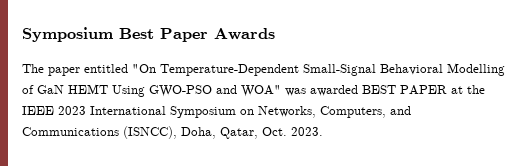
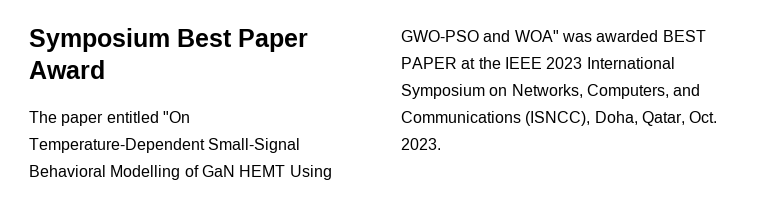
- Symposium Best Paper Awards
+ Symposium Best Paper Award

